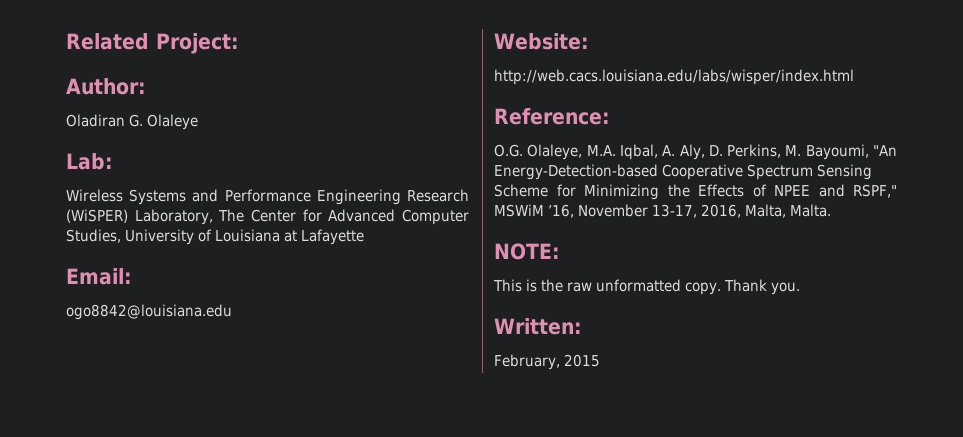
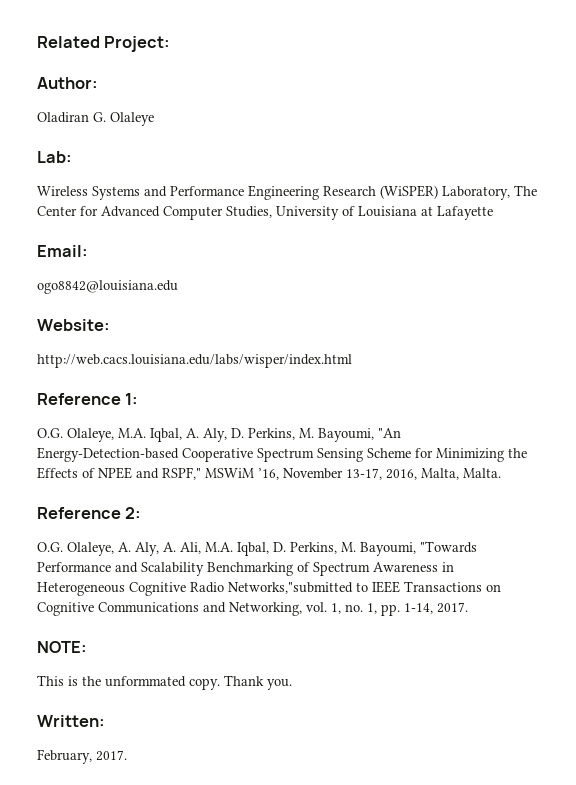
- Reference:
+ Reference 1:
+ Reference 2:
+ O.G. Olaleye, A. Aly, A. Ali, M.A. Iqbal, D. Perkins, M. Bayoumi, "Towards Performance and Scalability Benchmarking of Spectrum Awareness in Heterogeneous Cognitive Radio Networks,"submitted to IEEE Transactions on Cognitive Communications and Networking, vol. 1, no. 1, pp. 1-14, 2017.
- This is the raw unformatted copy.
+ This is the unformmated copy.
- February, 2015
+ February, 2017.

